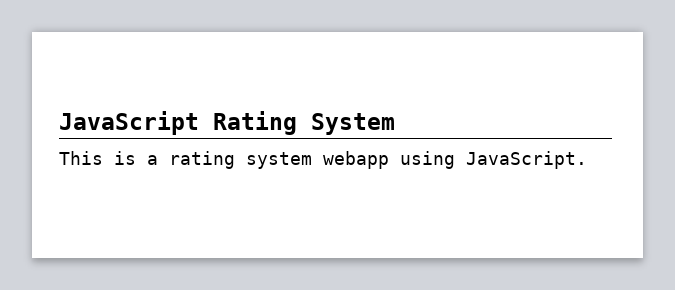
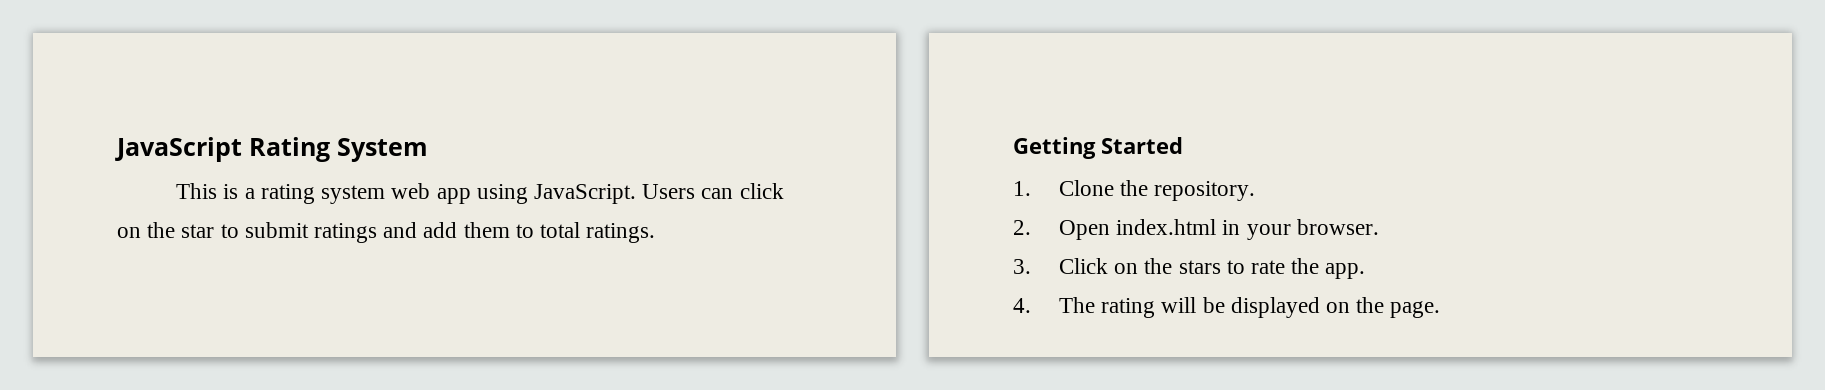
- This is a rating system webapp using JavaScript.
+ This is a rating system web app using JavaScript. Users can click on the star to submit ratings and add them to total ratings.
+ Getting Started
+ 1. Clone the repository.
+ 2. Open index.html in your browser.
+ 3. Click on the stars to rate the app.
+ 4. The rating will be displayed on the page.

